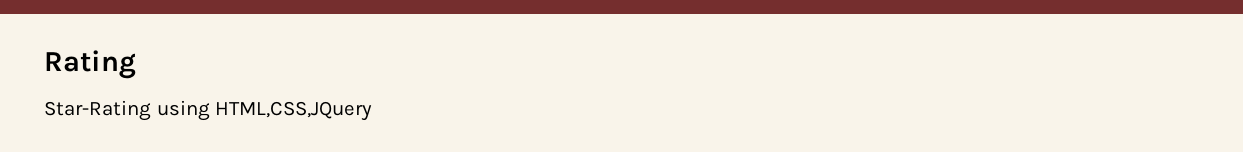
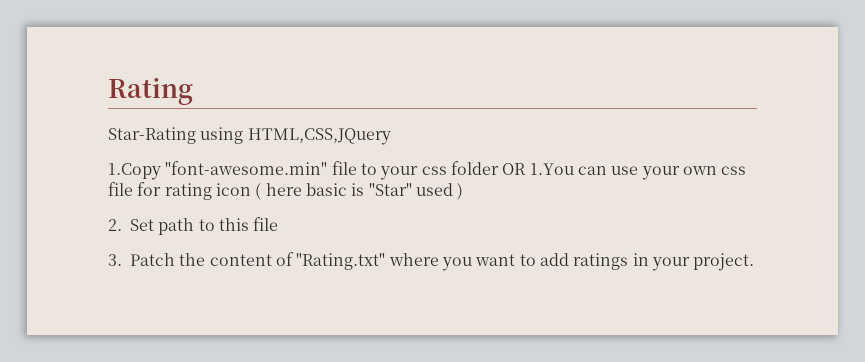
+ 1.Copy "font-awesome.min" file to your css folder OR 1.You can use your own css file for rating icon ( here basic is "Star" used )
+ 2. Set path to this file
+ 3. Patch the content of "Rating.txt" where you want to add ratings in your project.

